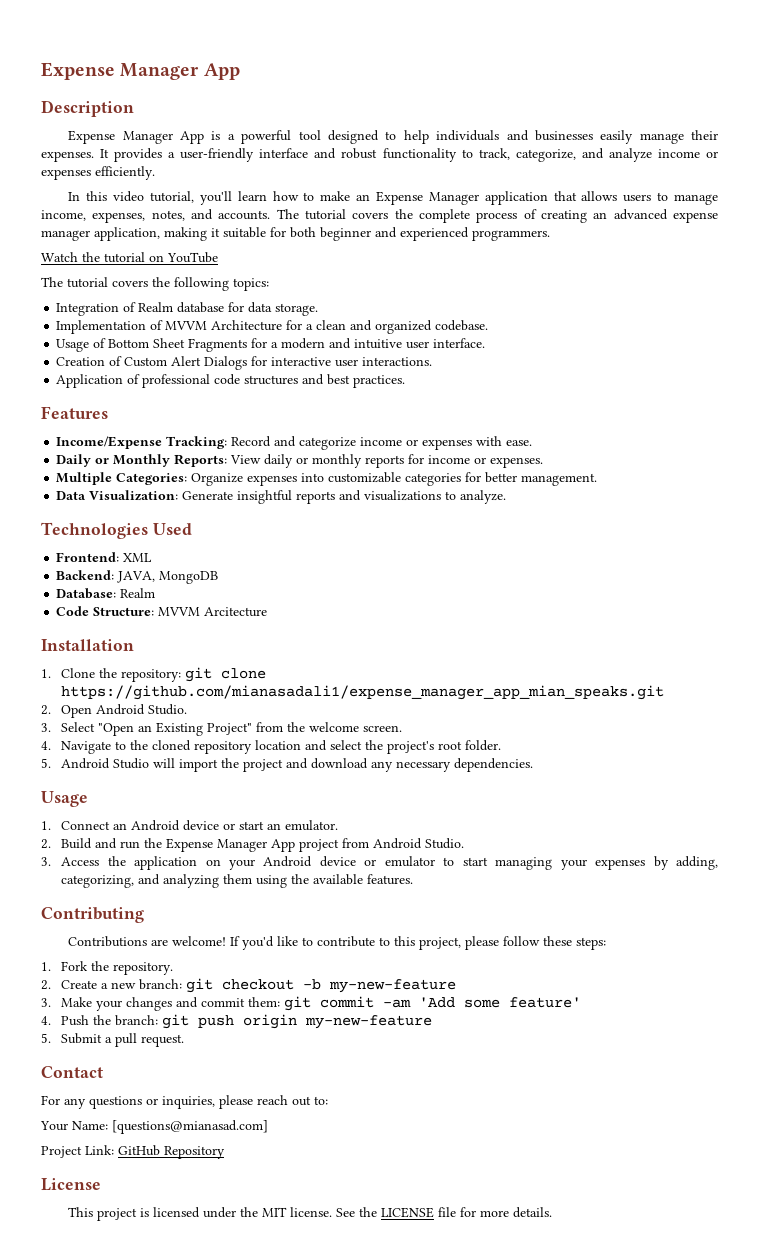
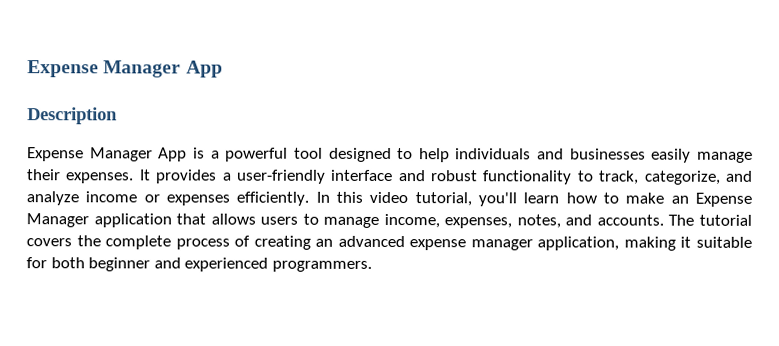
- It provides a user-friendly interface and robust functionality to track, categorize, and analyze income or expenses efficiently.
- In this video tutorial, you'll learn how to make an Expense Manager application that allows users to manage income, expenses, notes, and accounts.
+ It provides a user-friendly interface and robust functionality to track, categorize, and analyze income or expenses efficiently. In this video tutorial, you'll learn how to make an Expense Manager application that allows users to manage income, expenses, notes, and accounts.
- Watch the tutorial on YouTube
- The tutorial covers the following topics:
- Integration of Realm database for data storage.
- Implementation of MVVM Architecture for a clean and organized codebase.
- Usage of Bottom Sheet Fragments for a modern and intuitive user interface.
- Creation of Custom Alert Dialogs for interactive user interactions.
- Application of professional code structures and best practices.
- Features
- Income/Expense Tracking: Record and categorize income or expenses with ease.
- Daily or Monthly Reports: View daily or monthly reports for income or expenses.
- Multiple Categories: Organize expenses into customizable categories for better management.
- Data Visualization: Generate insightful reports and visualizations to analyze.
- Technologies Used
- Frontend: XML
- Backend: JAVA, MongoDB
- Database: Realm
- Code Structure: MVVM Arcitecture
- Installation
- 1. Clone the repository: git clone https://github.com/mianasadali1/expense_manager_app_mian_speaks.git
- 2. Open Android Studio.
- 3. Select "Open an Existing Project" from the welcome screen.
- 4. Navigate to the cloned repository location and select the project's root folder.
- 5. Android Studio will import the project and download any necessary dependencies.
- Usage
- 1. Connect an Android device or start an emulator.
- 2. Build and run the Expense Manager App project from Android Studio.
- 3. Access the application on your Android device or emulator to start managing your expenses by adding, categorizing, and analyzing them using the available features.
- Contributing
- Contributions are welcome! If you'd like to contribute to this project, please follow these steps:
- 1. Fork the repository.
- 2. Create a new branch: git checkout -b my-new-feature
- 3. Make your changes and commit them: git commit -am 'Add some feature'
- 4. Push the branch: git push origin my-new-feature
- 5. Submit a pull request.
- Contact
- For any questions or inquiries, please reach out to:
- Your Name: [questions@mianasad.com]
- Project Link: GitHub Repository
- License
- This project is licensed under the MIT license. See the LICENSE file for more details.

